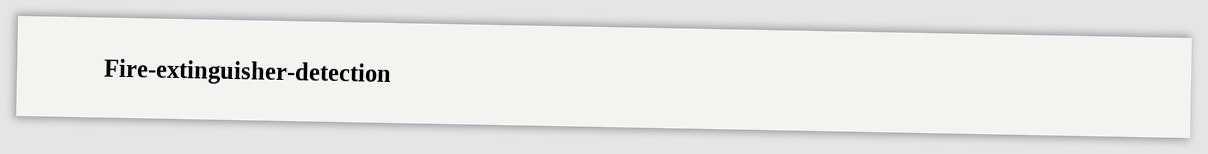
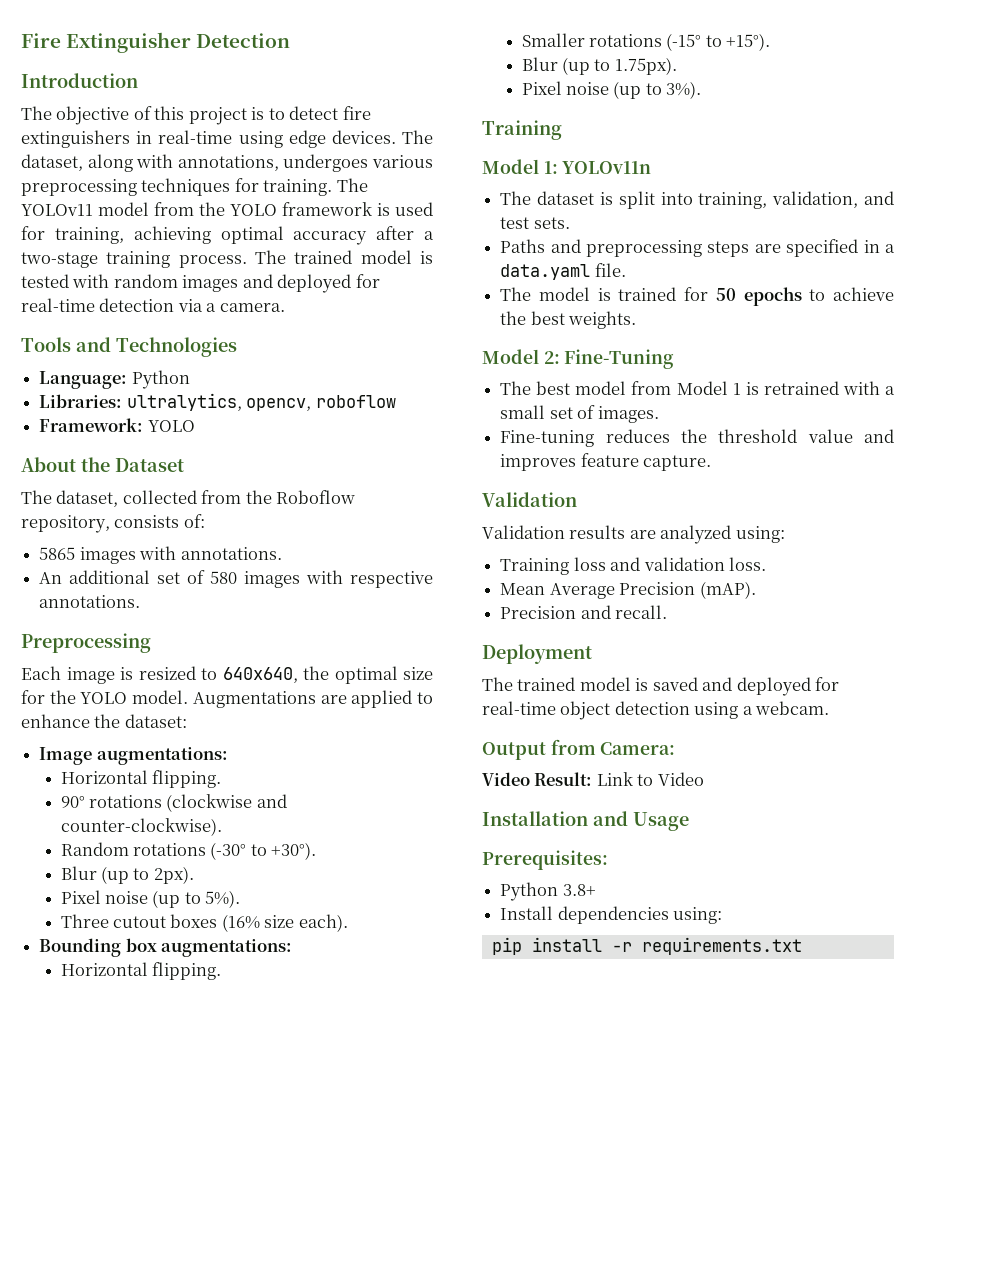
- Fire-extinguisher-detection
+ Fire Extinguisher Detection
+ Introduction
+ The objective of this project is to detect fire extinguishers in real-time using edge devices. The dataset, along with annotations, undergoes various preprocessing techniques for training. The YOLOv11 model from the YOLO framework is used for training, achieving optimal accuracy after a two-stage training process. The trained model is tested with random images and deployed for real-time detection via a camera.
+ Tools and Technologies
+ Language: Python
+ Libraries: ultralytics, opencv, roboflow
+ Framework: YOLO
+ About the Dataset
+ The dataset, collected from the Roboflow repository, consists of:
+ 5865 images with annotations.
+ An additional set of 580 images with respective annotations.
+ Preprocessing
+ Each image is resized to 640x640, the optimal size for the YOLO model. Augmentations are applied to enhance the dataset:
+ Image augmentations:
+ Horizontal flipping.
+ 90° rotations (clockwise and counter-clockwise).
+ Random rotations (-30° to +30°).
+ Blur (up to 2px).
+ Pixel noise (up to 5%).
+ Three cutout boxes (16% size each).
+ Bounding box augmentations:
+ Horizontal flipping.
+ Smaller rotations (-15° to +15°).
+ Blur (up to 1.75px).
+ Pixel noise (up to 3%).
+ Training
+ Model 1: YOLOv11n
+ The dataset is split into training, validation, and test sets.
+ Paths and preprocessing steps are specified in a data.yaml file.
+ The model is trained for 50 epochs to achieve the best weights.
+ Model 2: Fine-Tuning
+ The best model from Model 1 is retrained with a small set of images.
+ Fine-tuning reduces the threshold value and improves feature capture.
+ Validation
+ Validation results are analyzed using:
+ Training loss and validation loss.
+ Mean Average Precision (mAP).
+ Precision and recall.
+ Deployment
+ The trained model is saved and deployed for real-time object detection using a webcam.
+ Output from Camera:
+ Video Result: Link to Video
+ Installation and Usage
+ Prerequisites:
+ Python 3.8+
+ Install dependencies using:
+ pip install -r requirements.txt

